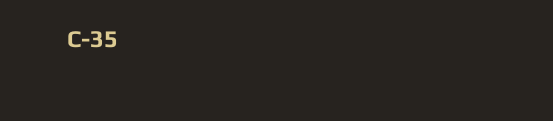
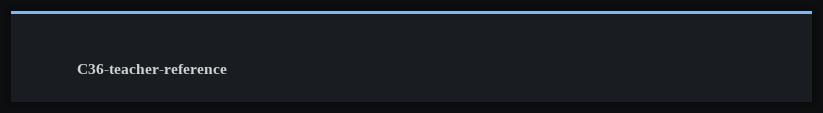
- C-35
+ C36-teacher-reference

